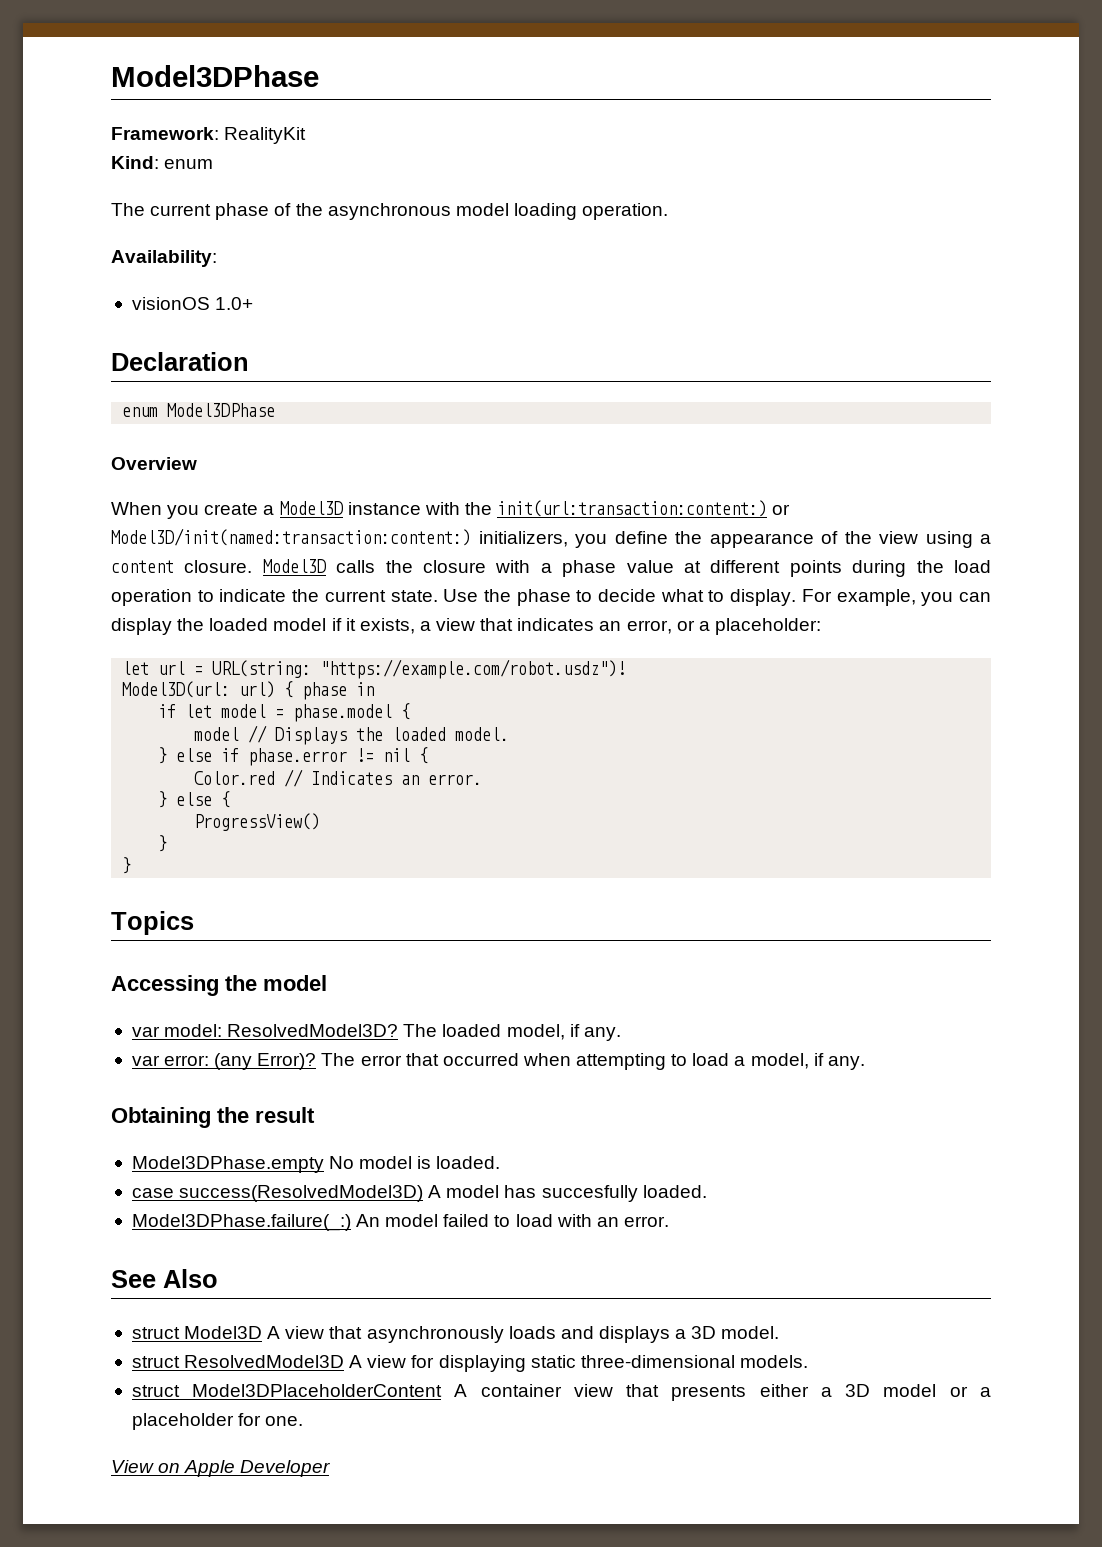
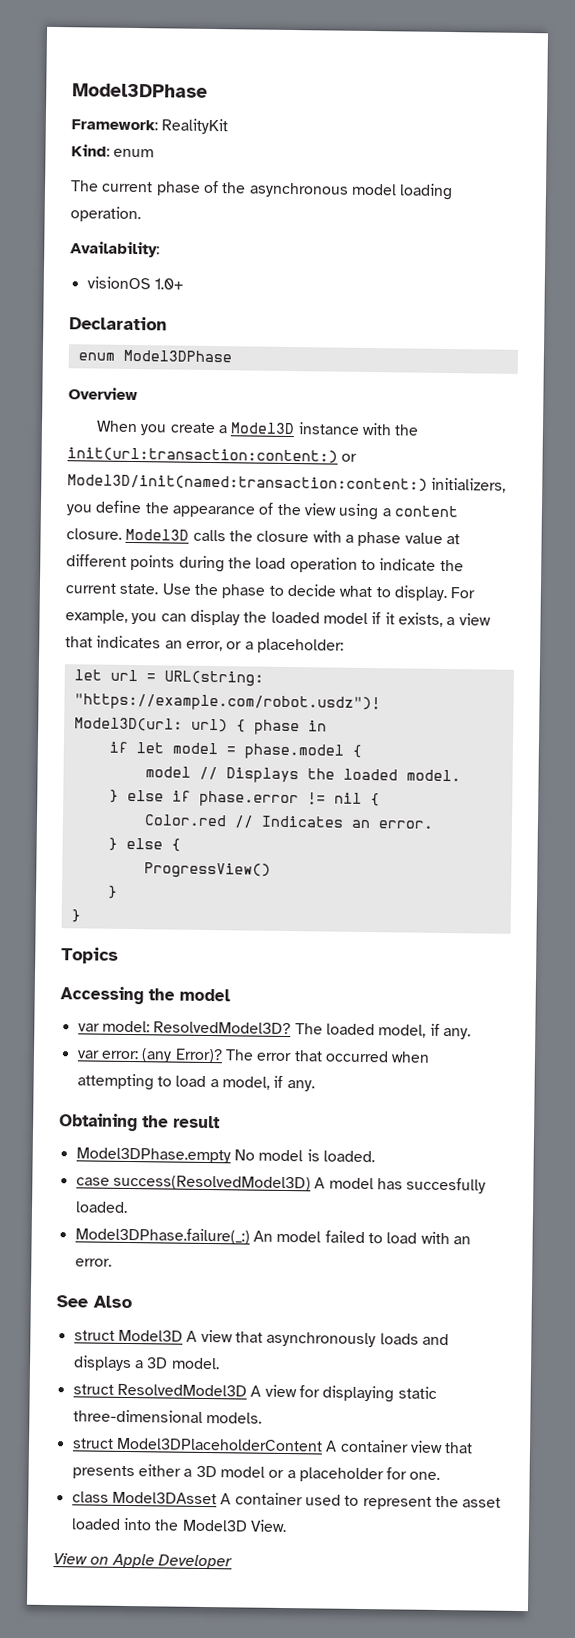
+ class Model3DAsset A container used to represent the asset loaded into the Model3D View.

